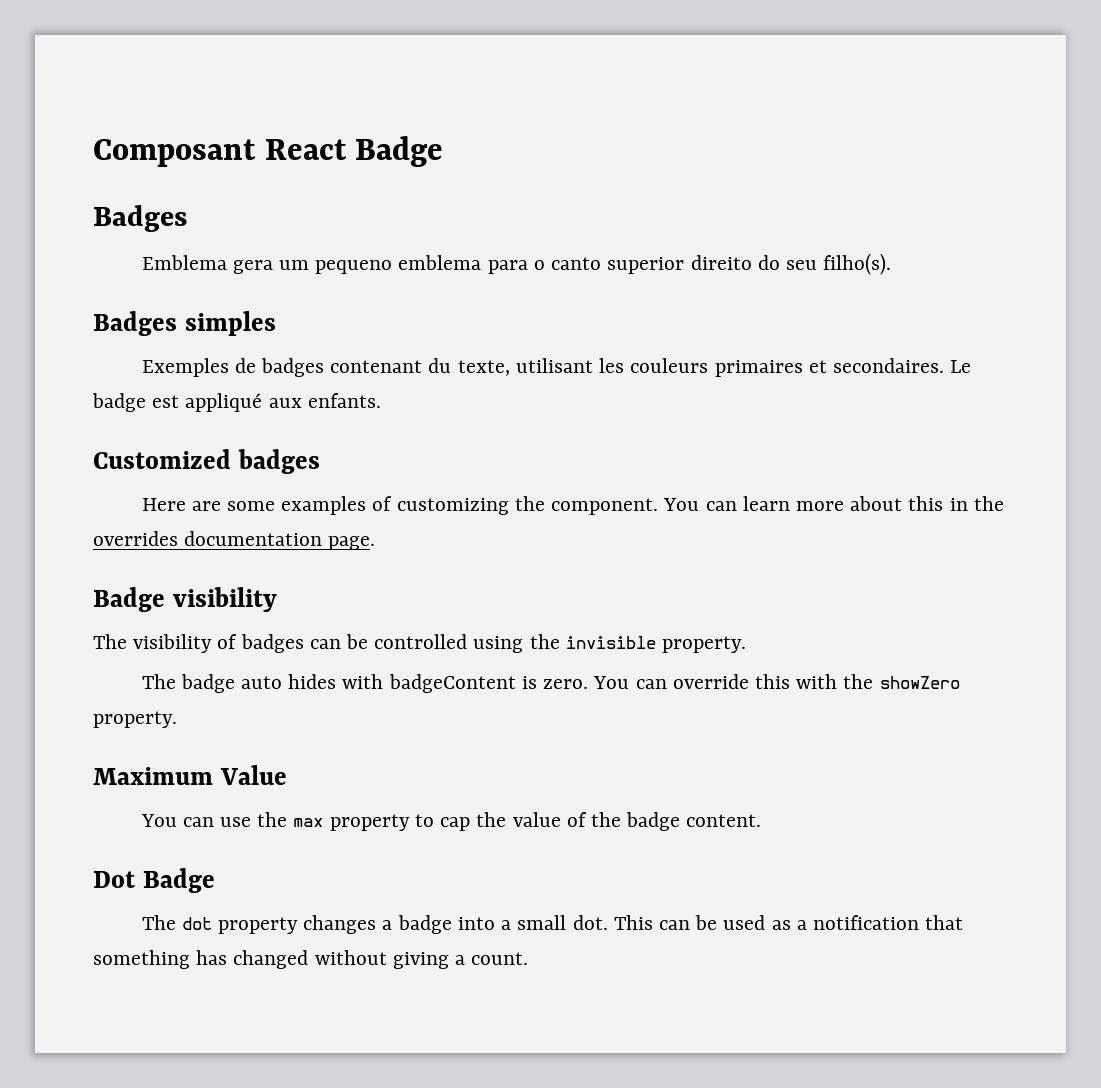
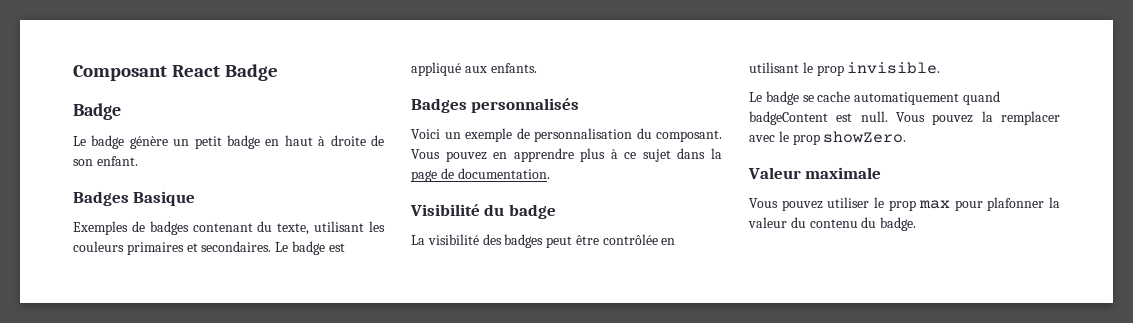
  Composant React Badge
- Badges
- Emblema gera um pequeno emblema para o canto superior direito do seu filho(s).
- Badges simples
+ Badge
+ Le badge génère un petit badge en haut à droite de son enfant.
+ Badges Basique
- Customized badges
- Here are some examples of customizing the component. You can learn more about this in the overrides documentation page.
- Badge visibility
- The visibility of badges can be controlled using the invisible property.
- The badge auto hides with badgeContent is zero. You can override this with the showZero property.
- Maximum Value
- You can use the max property to cap the value of the badge content.
- Dot Badge
- The dot property changes a badge into a small dot. This can be used as a notification that something has changed without giving a count.
+ Badges personnalisés
+ Voici un exemple de personnalisation du composant. Vous pouvez en apprendre plus à ce sujet dans la page de documentation.
+ Visibilité du badge
+ La visibilité des badges peut être contrôlée en utilisant le prop invisible.
+ Le badge se cache automatiquement quand badgeContent est null. Vous pouvez la remplacer avec le prop showZero.
+ Valeur maximale
+ Vous pouvez utiliser le prop max pour plafonner la valeur du contenu du badge.

